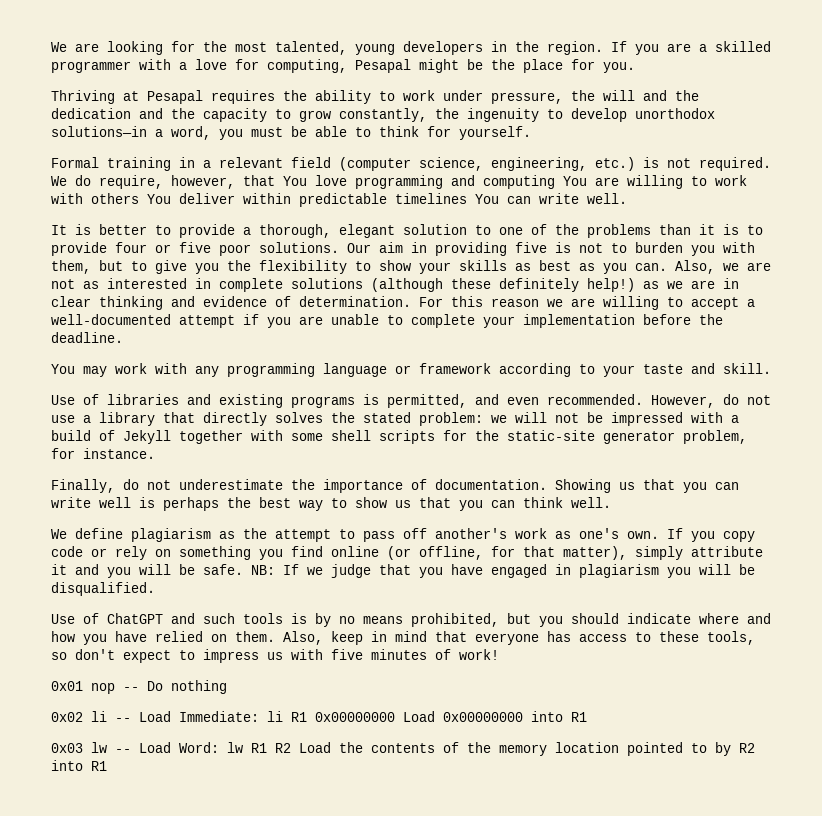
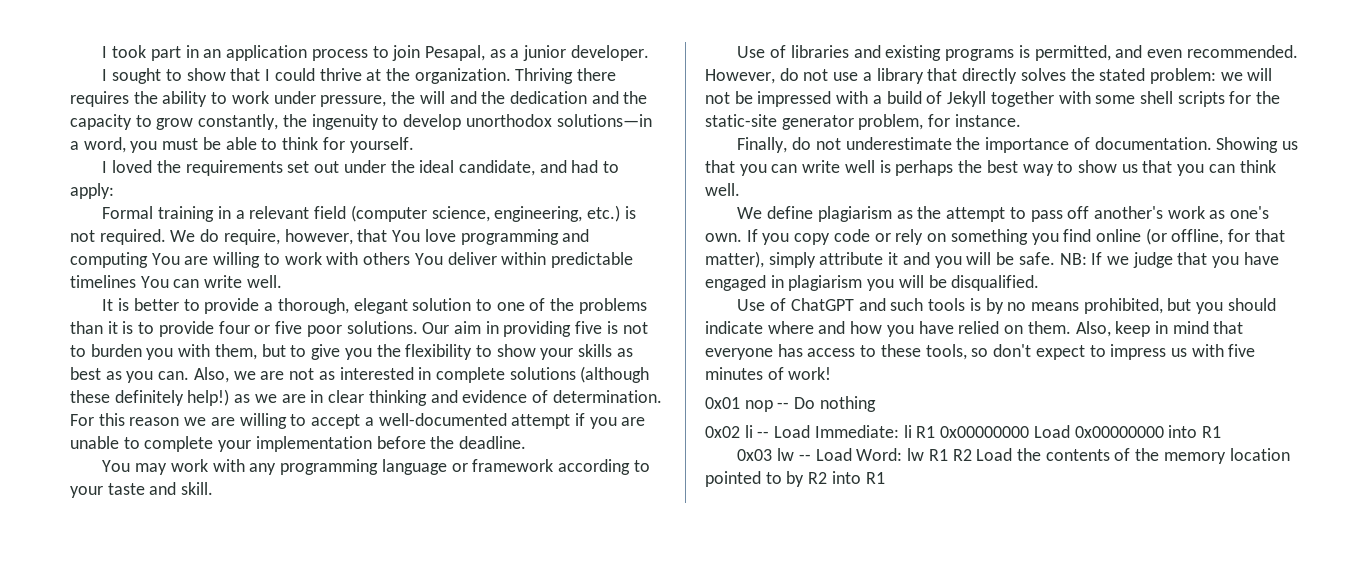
- We are looking for the most talented, young developers in the region. If you are a skilled programmer with a love for computing, Pesapal might be the place for you.
- Thriving at Pesapal requires the ability to work under pressure, the will and the dedication and the capacity to grow constantly, the ingenuity to develop unorthodox solutions—in a word, you must be able to think for yourself.
+ I took part in an application process to join Pesapal, as a junior developer.
+ I sought to show that I could thrive at the organization. Thriving there requires the ability to work under pressure, the will and the dedication and the capacity to grow constantly, the ingenuity to develop unorthodox solutions—in a word, you must be able to think for yourself.
+ I loved the requirements set out under the ideal candidate, and had to apply:

